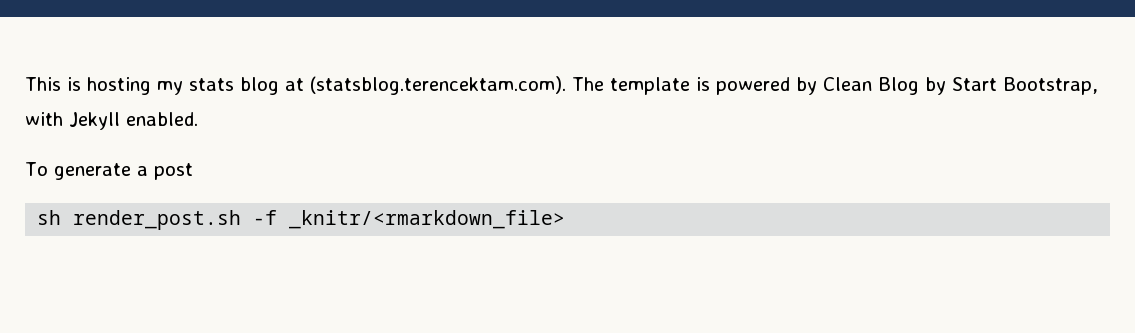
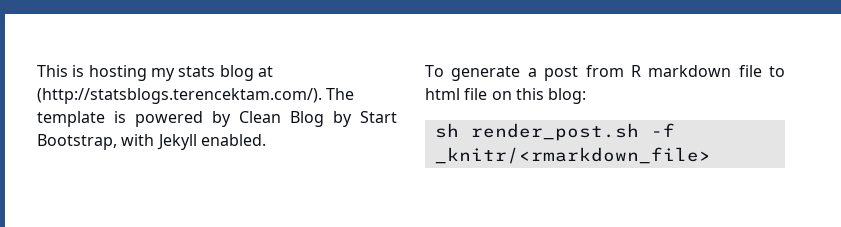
- This is hosting my stats blog at (statsblog.terencektam.com). The template is powered by Clean Blog by Start Bootstrap, with Jekyll enabled.
+ This is hosting my stats blog at (http://statsblogs.terencektam.com/). The template is powered by Clean Blog by Start Bootstrap, with Jekyll enabled.
- To generate a post
+ To generate a post from R markdown file to html file on this blog:

